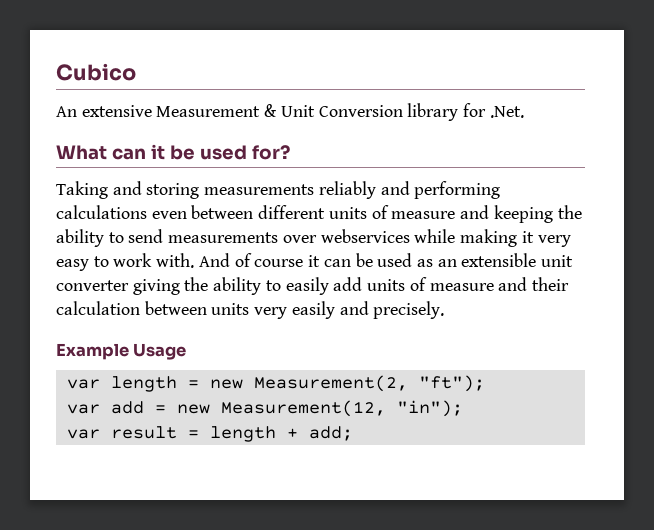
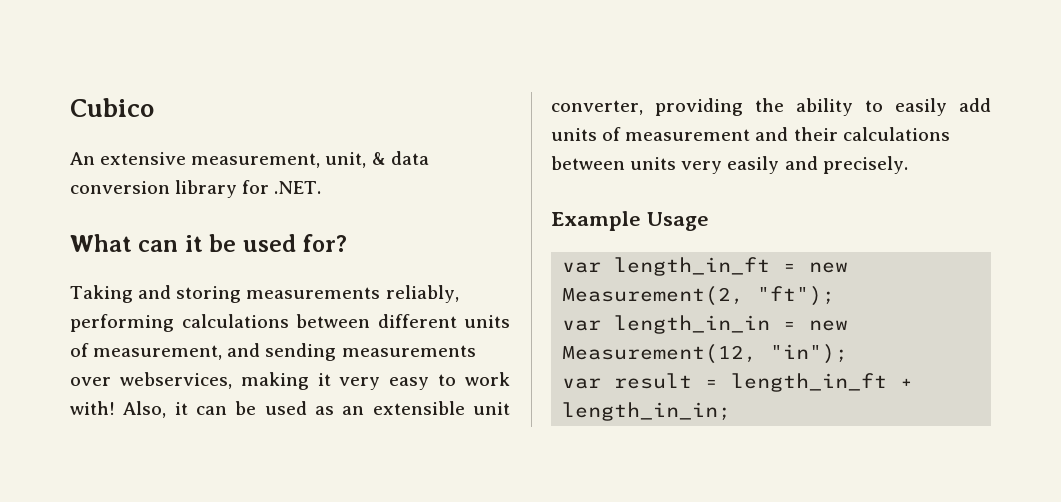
- An extensive Measurement & Unit Conversion library for .Net.
+ An extensive measurement, unit, & data conversion library for .NET.
- Taking and storing measurements reliably and performing calculations even between different units of measure and keeping the ability to send measurements over webservices while making it very easy to work with. And of course it can be used as an extensible unit converter giving the ability to easily add units of measure and their calculation between units very easily and precisely.
+ Taking and storing measurements reliably, performing calculations between different units of measurement, and sending measurements over webservices, making it very easy to work with! Also, it can be used as an extensible unit converter, providing the ability to easily add units of measurement and their calculations between units very easily and precisely.
- var length = new Measurement(2, "ft");
+ var length_in_ft = new Measurement(2, "ft");
- var add = new Measurement(12, "in");
+ var length_in_in = new Measurement(12, "in");
- var result = length + add;
+ var result = length_in_ft + length_in_in;

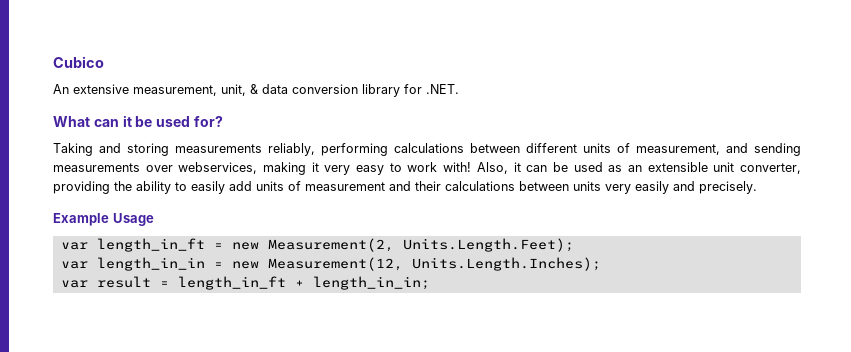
- var length_in_ft = new Measurement(2, "ft");
+ var length_in_ft = new Measurement(2, Units.Length.Feet);
- var length_in_in = new Measurement(12, "in");
+ var length_in_in = new Measurement(12, Units.Length.Inches);

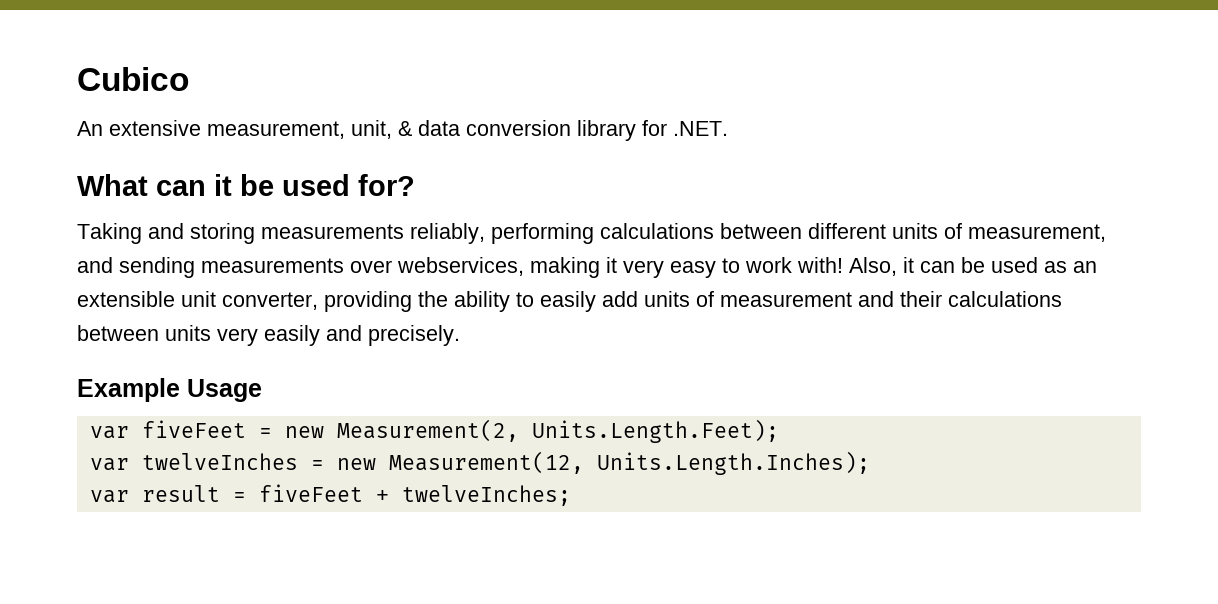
- var length_in_ft = new Measurement(2, Units.Length.Feet);
+ var fiveFeet = new Measurement(2, Units.Length.Feet);
- var length_in_in = new Measurement(12, Units.Length.Inches);
+ var twelveInches = new Measurement(12, Units.Length.Inches);
- var result = length_in_ft + length_in_in;
+ var result = fiveFeet + twelveInches;

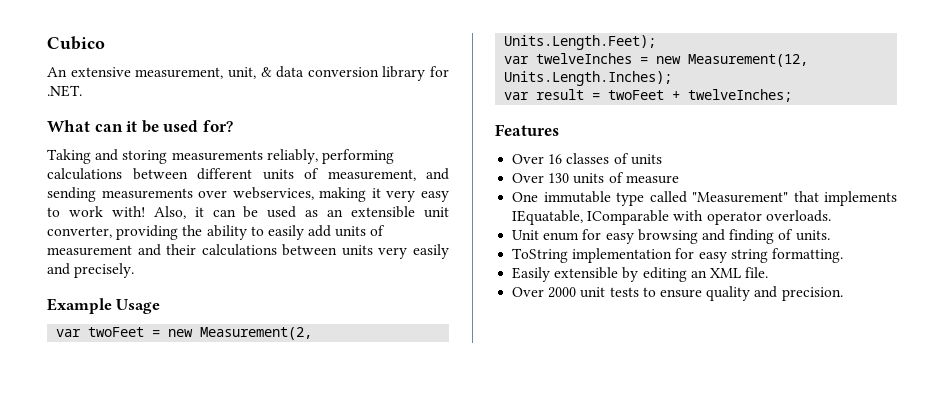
- var fiveFeet = new Measurement(2, Units.Length.Feet);
+ var twoFeet = new Measurement(2, Units.Length.Feet);
- var result = fiveFeet + twelveInches;
+ var result = twoFeet + twelveInches;
+ Features
+ Over 16 classes of units
+ Over 130 units of measure
+ One immutable type called "Measurement" that implements IEquatable, IComparable with operator overloads.
+ Unit enum for easy browsing and finding of units.
+ ToString implementation for easy string formatting.
+ Easily extensible by editing an XML file.
+ Over 2000 unit tests to ensure quality and precision.

